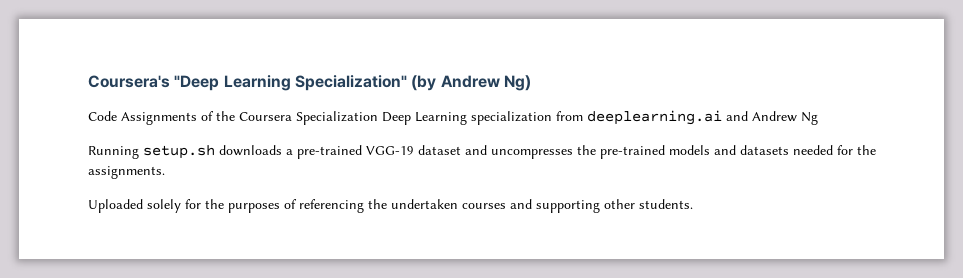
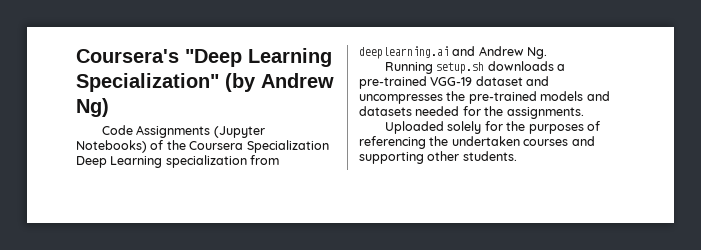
- Code Assignments of the Coursera Specialization Deep Learning specialization from deeplearning.ai and Andrew Ng
+ Code Assignments (Jupyter Notebooks) of the Coursera Specialization Deep Learning specialization from deeplearning.ai and Andrew Ng.

